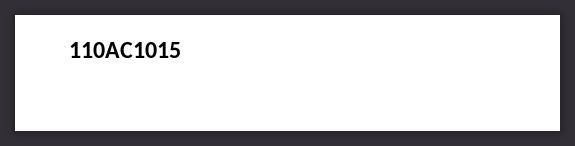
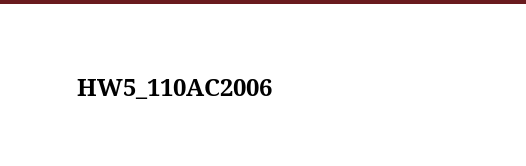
- 110AC1015
+ HW5_110AC2006

